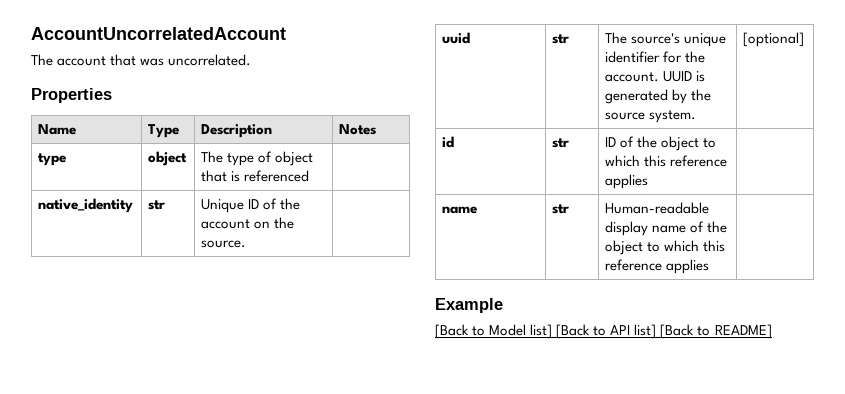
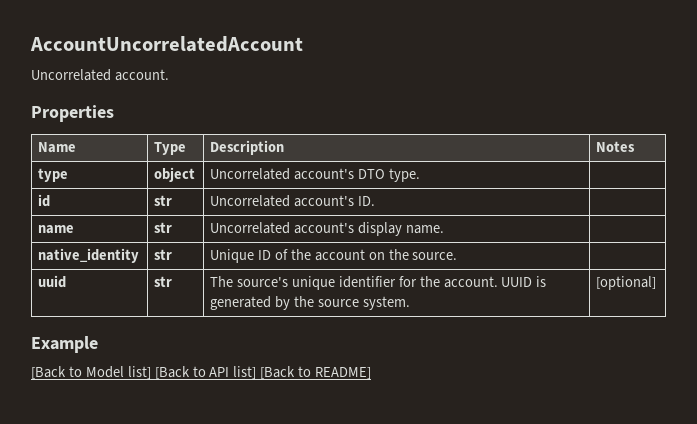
- The account that was uncorrelated.
+ Uncorrelated account.
- type | object | The type of object that is referenced |
+ type | object | Uncorrelated account's DTO type. |
+ id | str | Uncorrelated account's ID. |
+ name | str | Uncorrelated account's display name. |
- id | str | ID of the object to which this reference applies |
- name | str | Human-readable display name of the object to which this reference applies |

